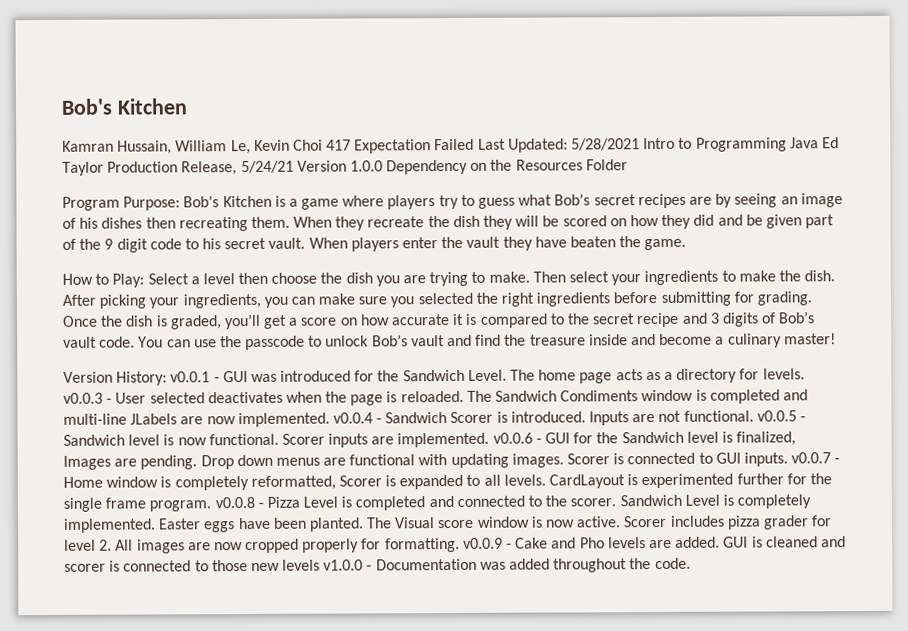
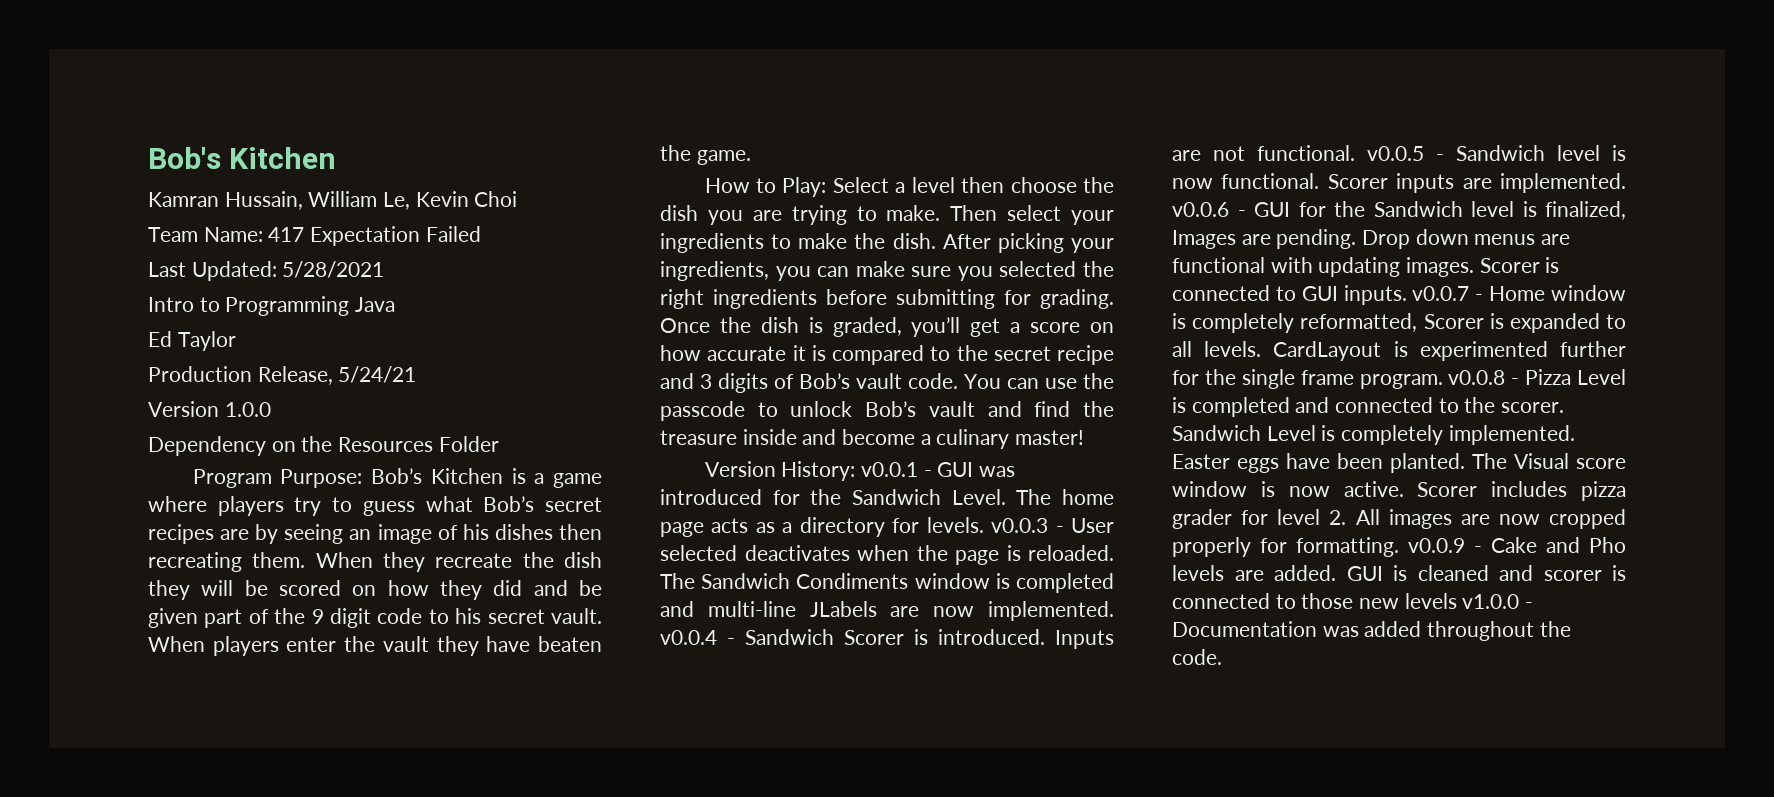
- Kamran Hussain, William Le, Kevin Choi 417 Expectation Failed Last Updated: 5/28/2021 Intro to Programming Java Ed Taylor Production Release, 5/24/21 Version 1.0.0 Dependency on the Resources Folder
+ Kamran Hussain, William Le, Kevin Choi
+ Team Name: 417 Expectation Failed
+ Last Updated: 5/28/2021
+ Intro to Programming Java
+ Ed Taylor
+ Production Release, 5/24/21
+ Version 1.0.0
+ Dependency on the Resources Folder

